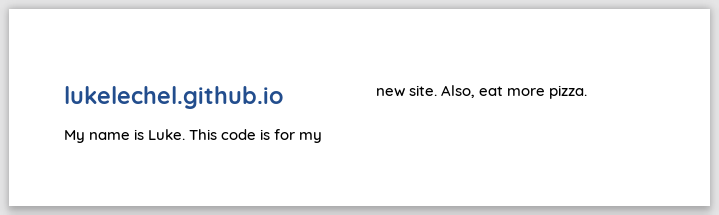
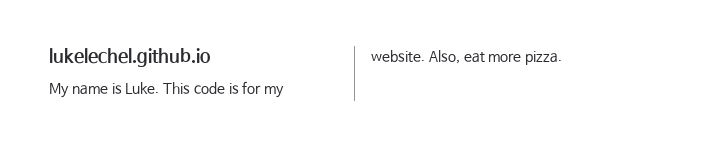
- This code is for my new site.
+ This code is for my website.

